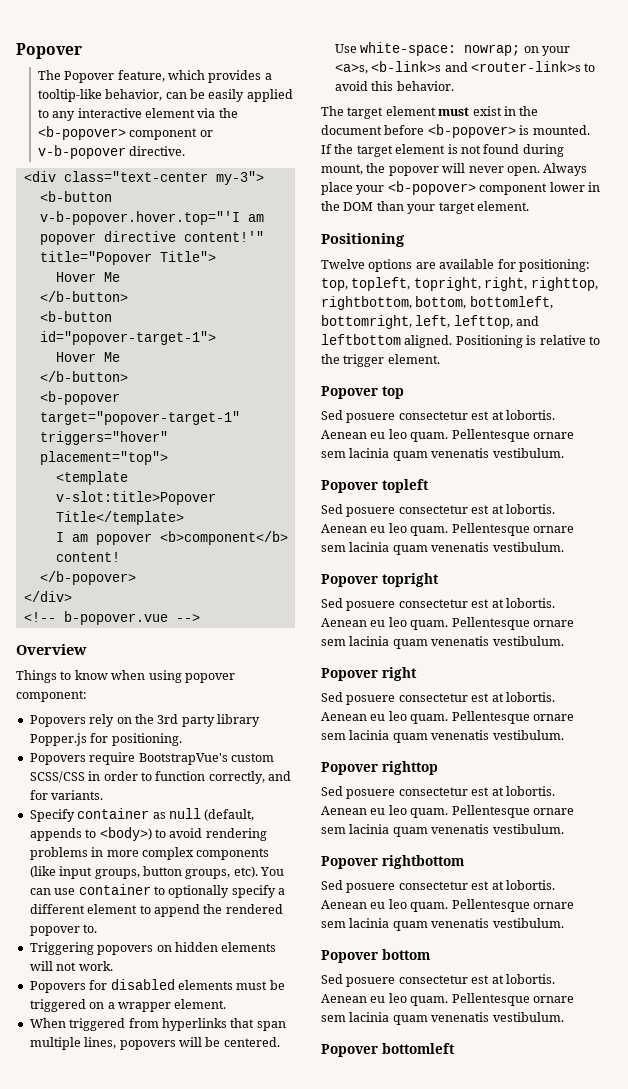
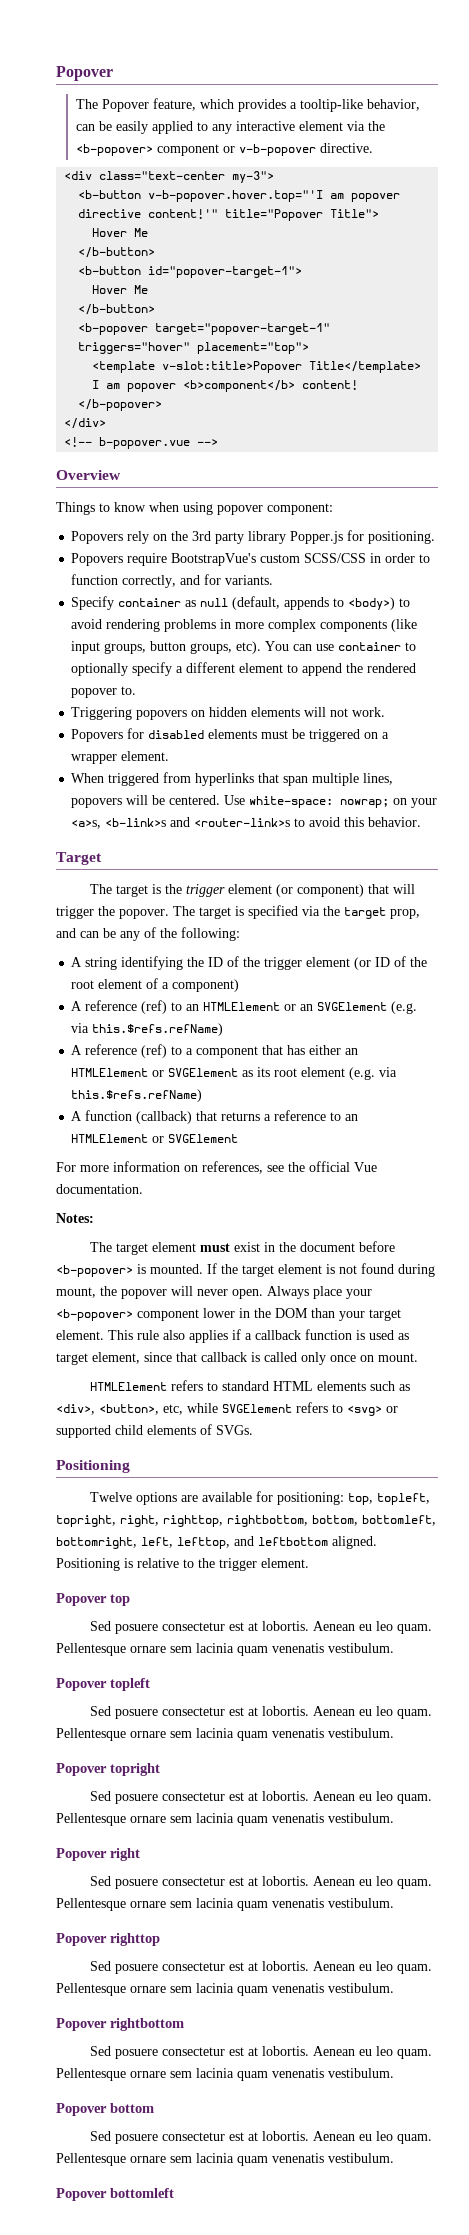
+ Target
+ The target is the trigger element (or component) that will trigger the popover. The target is specified via the target prop, and can be any of the following:
+ A string identifying the ID of the trigger element (or ID of the root element of a component)
+ A reference (ref) to an HTMLElement or an SVGElement (e.g. via this.$refs.refName)
+ A reference (ref) to a component that has either an HTMLElement or SVGElement as its root element (e.g. via this.$refs.refName)
+ A function (callback) that returns a reference to an HTMLElement or SVGElement
+ For more information on references, see the official Vue documentation.
+ Notes:
+ This rule also applies if a callback function is used as target element, since that callback is called only once on mount.
+ HTMLElement refers to standard HTML elements such as <div>, <button>, etc, while SVGElement refers to <svg> or supported child elements of SVGs.

